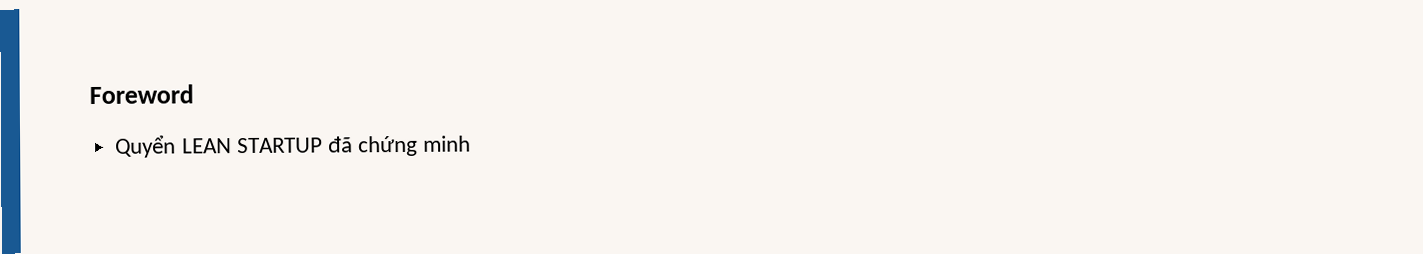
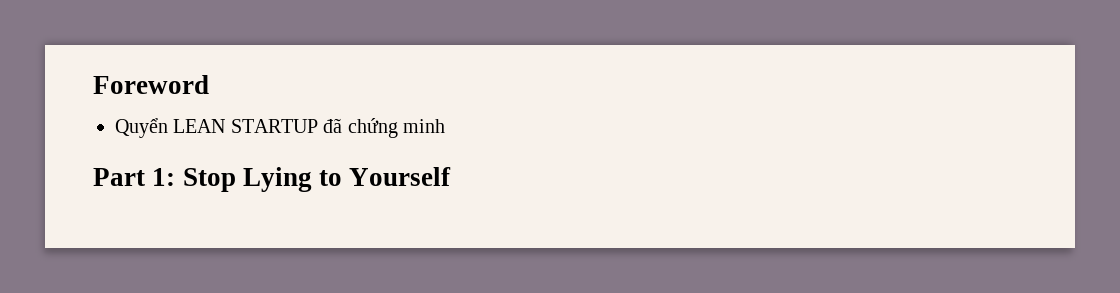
+ Part 1: Stop Lying to Yourself

